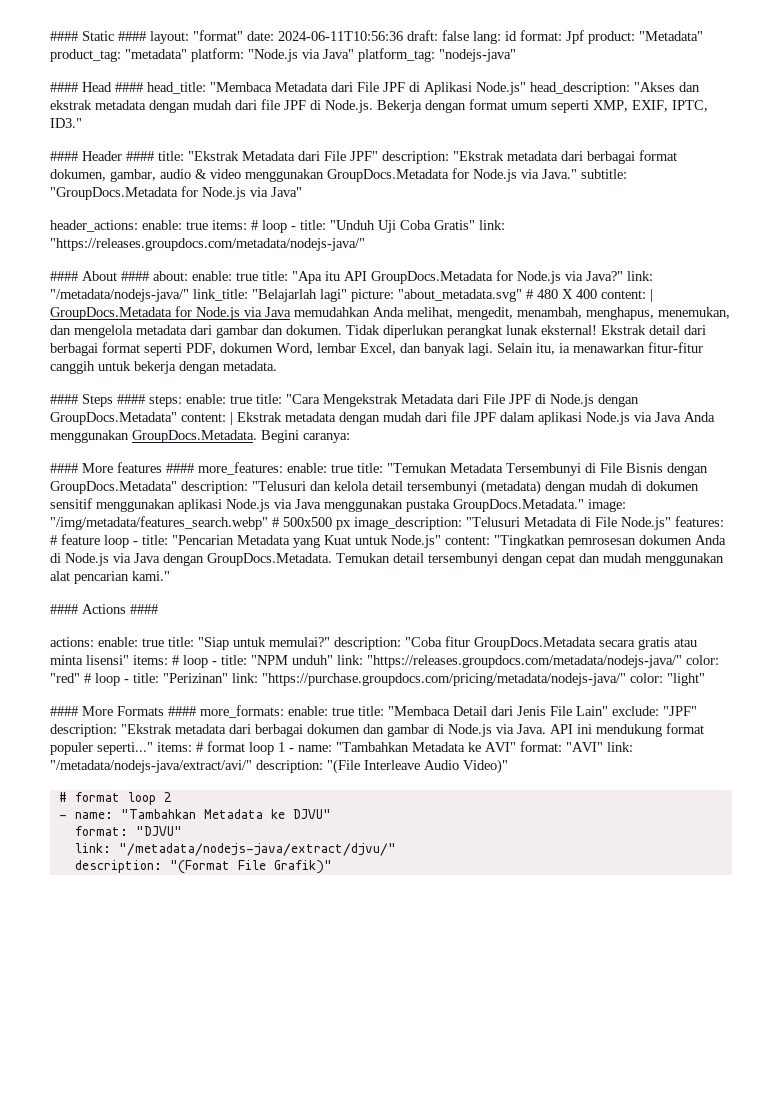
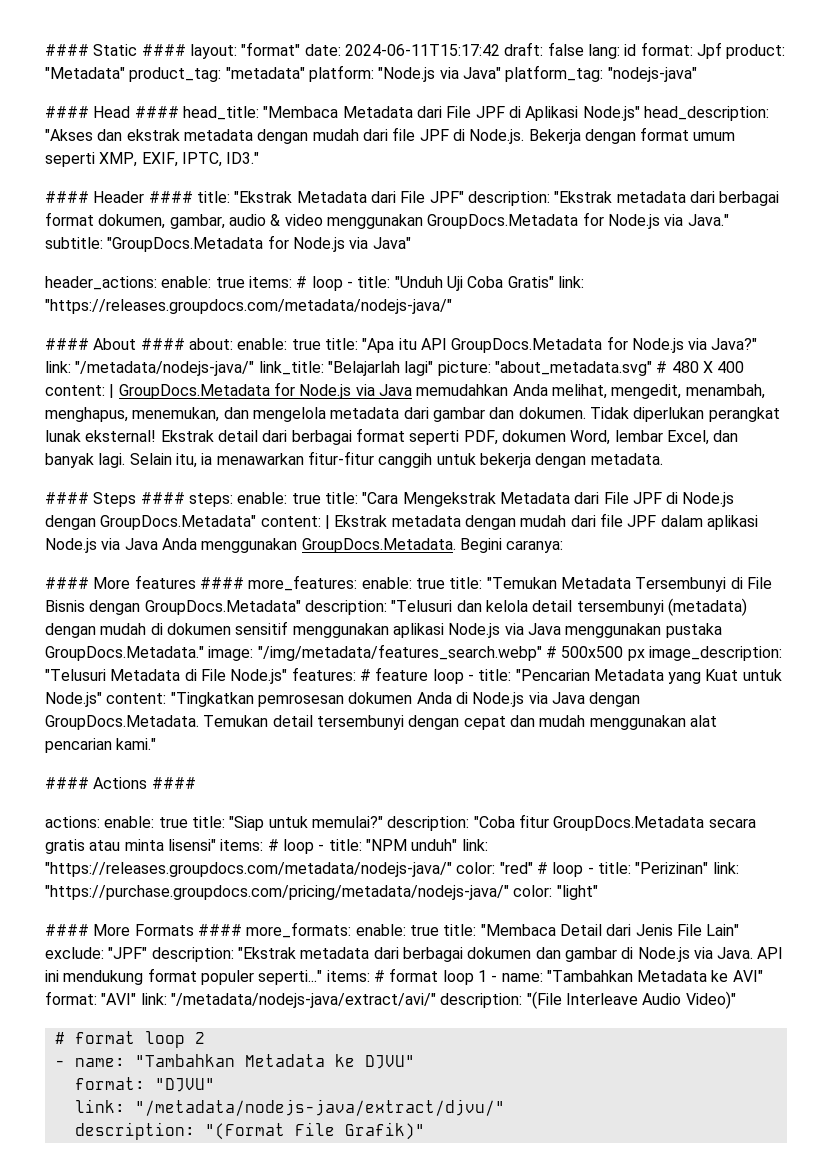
- #### Static #### layout: "format" date: 2024-06-11T10:56:36 draft: false lang: id format: Jpf product: "Metadata" product_tag: "metadata" platform: "Node.js via Java" platform_tag: "nodejs-java"
+ #### Static #### layout: "format" date: 2024-06-11T15:17:42 draft: false lang: id format: Jpf product: "Metadata" product_tag: "metadata" platform: "Node.js via Java" platform_tag: "nodejs-java"

